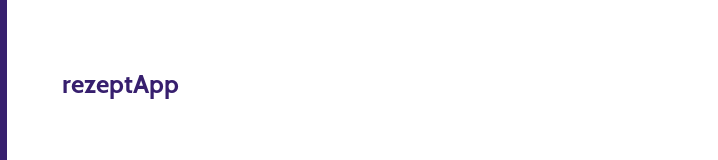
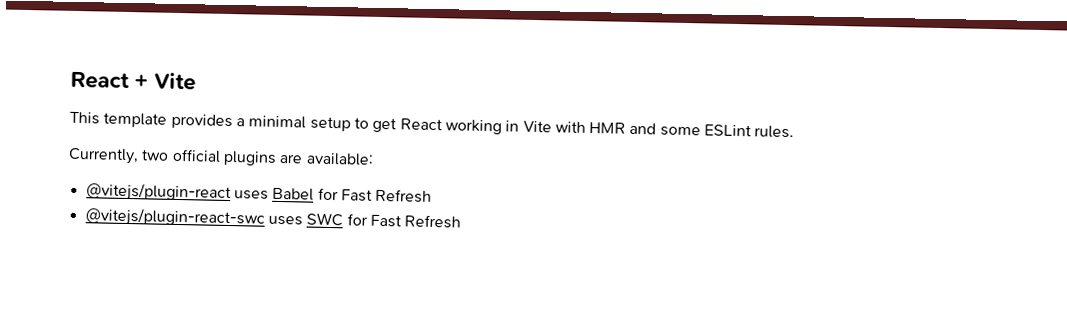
- rezeptApp
+ React + Vite
+ This template provides a minimal setup to get React working in Vite with HMR and some ESLint rules.
+ Currently, two official plugins are available:
+ @vitejs/plugin-react uses Babel for Fast Refresh
+ @vitejs/plugin-react-swc uses SWC for Fast Refresh

